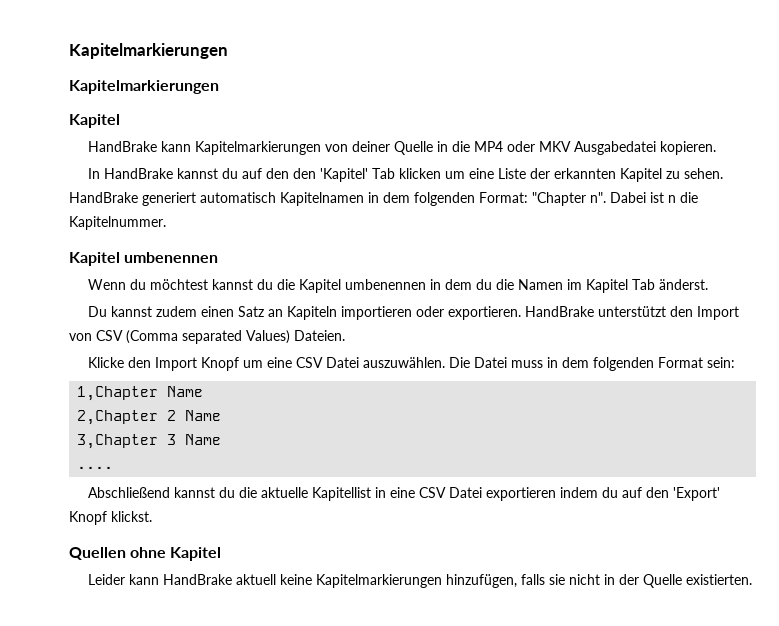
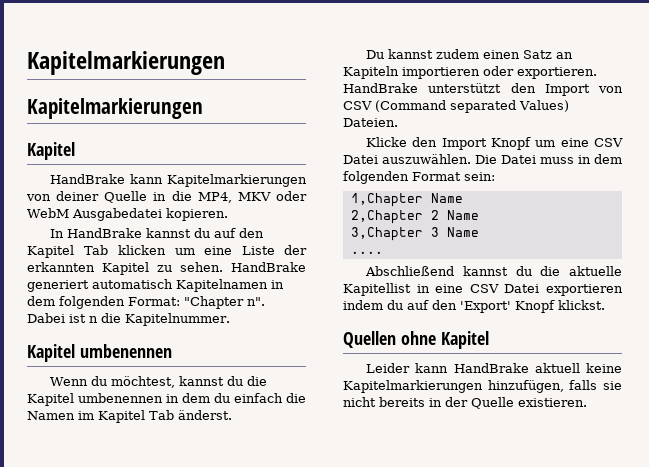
- HandBrake kann Kapitelmarkierungen von deiner Quelle in die MP4 oder MKV Ausgabedatei kopieren.
+ HandBrake kann Kapitelmarkierungen von deiner Quelle in die MP4, MKV oder WebM Ausgabedatei kopieren.
- In HandBrake kannst du auf den den 'Kapitel' Tab klicken um eine Liste der erkannten Kapitel zu sehen.
+ In HandBrake kannst du auf den Kapitel Tab klicken um eine Liste der erkannten Kapitel zu sehen.
- Wenn du möchtest kannst du die Kapitel umbenennen in dem du die Namen im Kapitel Tab änderst.
+ Wenn du möchtest, kannst du die Kapitel umbenennen in dem du einfach die Namen im Kapitel Tab änderst.
- HandBrake unterstützt den Import von CSV (Comma separated Values) Dateien.
+ HandBrake unterstützt den Import von CSV (Command separated Values) Dateien.
- Leider kann HandBrake aktuell keine Kapitelmarkierungen hinzufügen, falls sie nicht in der Quelle existierten.
+ Leider kann HandBrake aktuell keine Kapitelmarkierungen hinzufügen, falls sie nicht bereits in der Quelle existieren.

